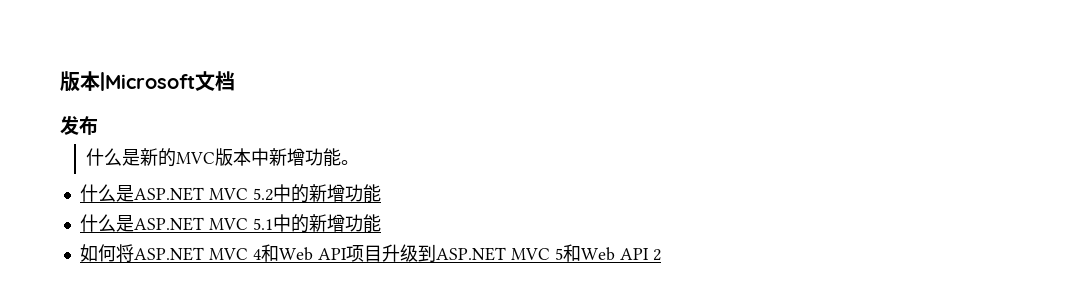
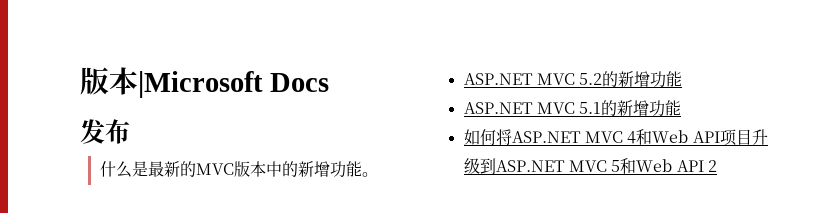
- 版本|Microsoft文档
+ 版本|Microsoft Docs
- 什么是新的MVC版本中新增功能。
+ 什么是最新的MVC版本中的新增功能。
- 什么是ASP.NET MVC 5.2中的新增功能
- 什么是ASP.NET MVC 5.1中的新增功能
+ ASP.NET MVC 5.2的新增功能
+ ASP.NET MVC 5.1的新增功能

